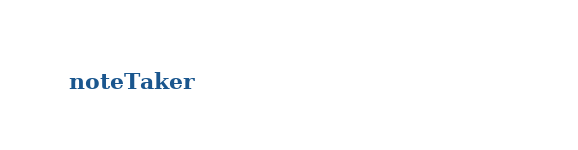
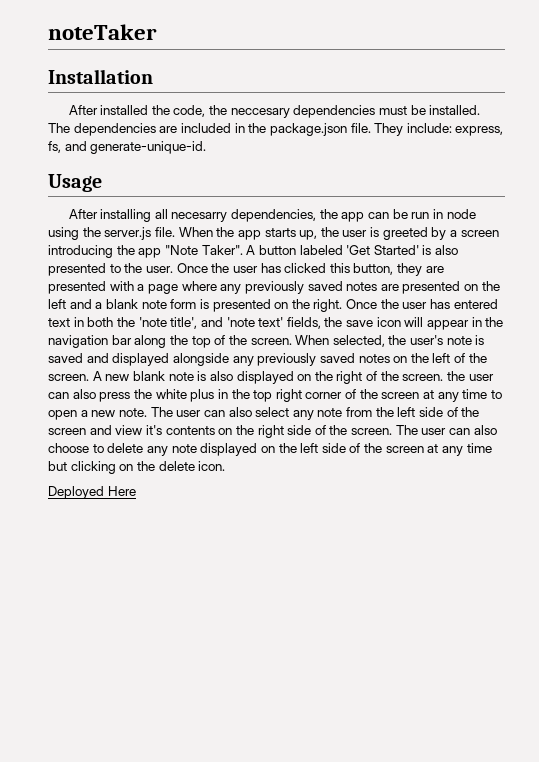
+ Installation
+ After installed the code, the neccesary dependencies must be installed. The dependencies are included in the package.json file. They include: express, fs, and generate-unique-id.
+ Usage
+ After installing all necesarry dependencies, the app can be run in node using the server.js file. When the app starts up, the user is greeted by a screen introducing the app "Note Taker". A button labeled 'Get Started' is also presented to the user. Once the user has clicked this button, they are presented with a page where any previously saved notes are presented on the left and a blank note form is presented on the right. Once the user has entered text in both the 'note title', and 'note text' fields, the save icon will appear in the navigation bar along the top of the screen. When selected, the user's note is saved and displayed alongside any previously saved notes on the left of the screen. A new blank note is also displayed on the right of the screen. the user can also press the white plus in the top right corner of the screen at any time to open a new note. The user can also select any note from the left side of the screen and view it's contents on the right side of the screen. The user can also choose to delete any note displayed on the left side of the screen at any time but clicking on the delete icon.
+ Deployed Here

